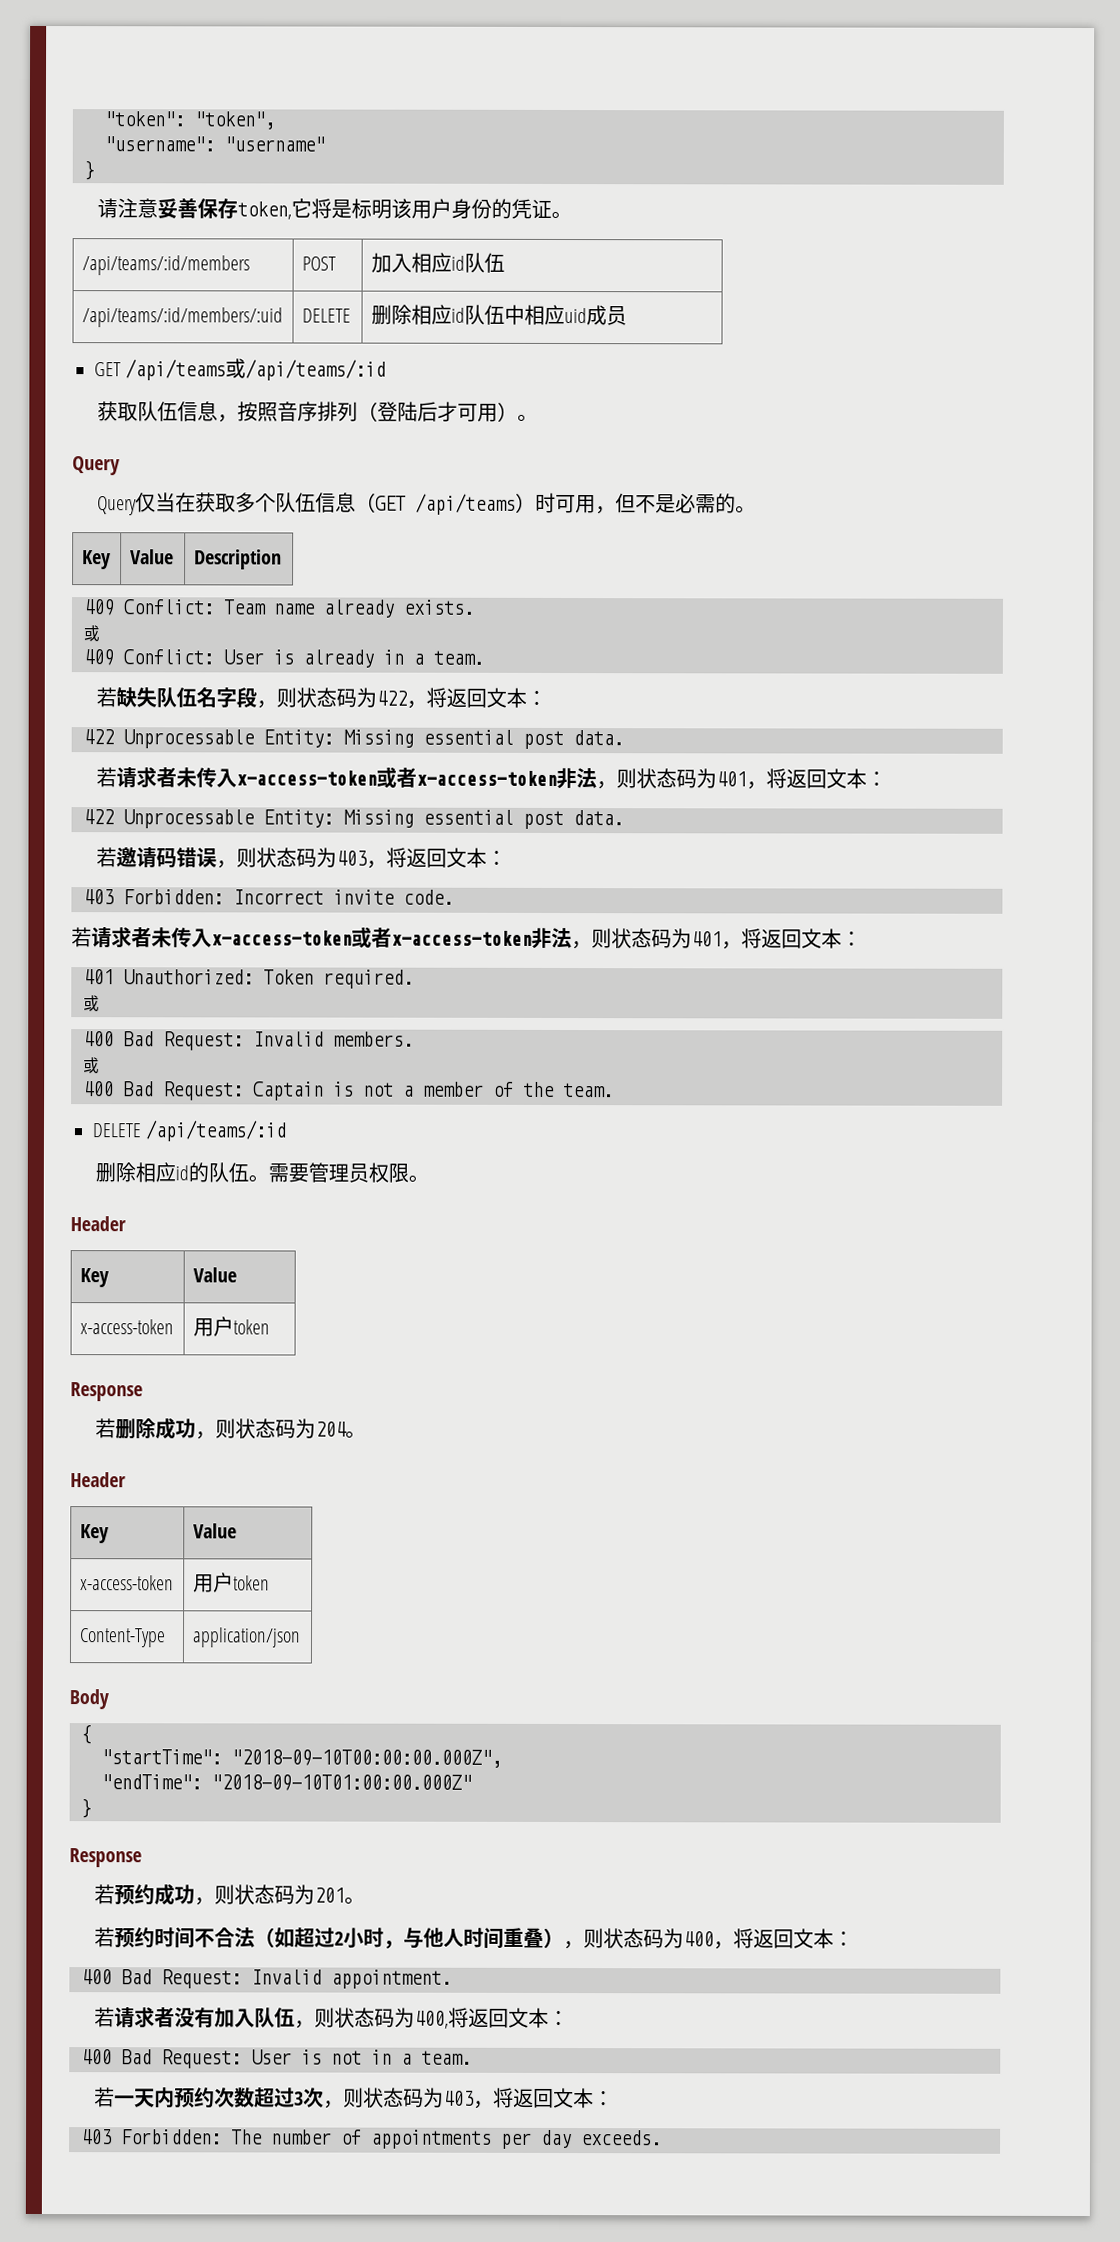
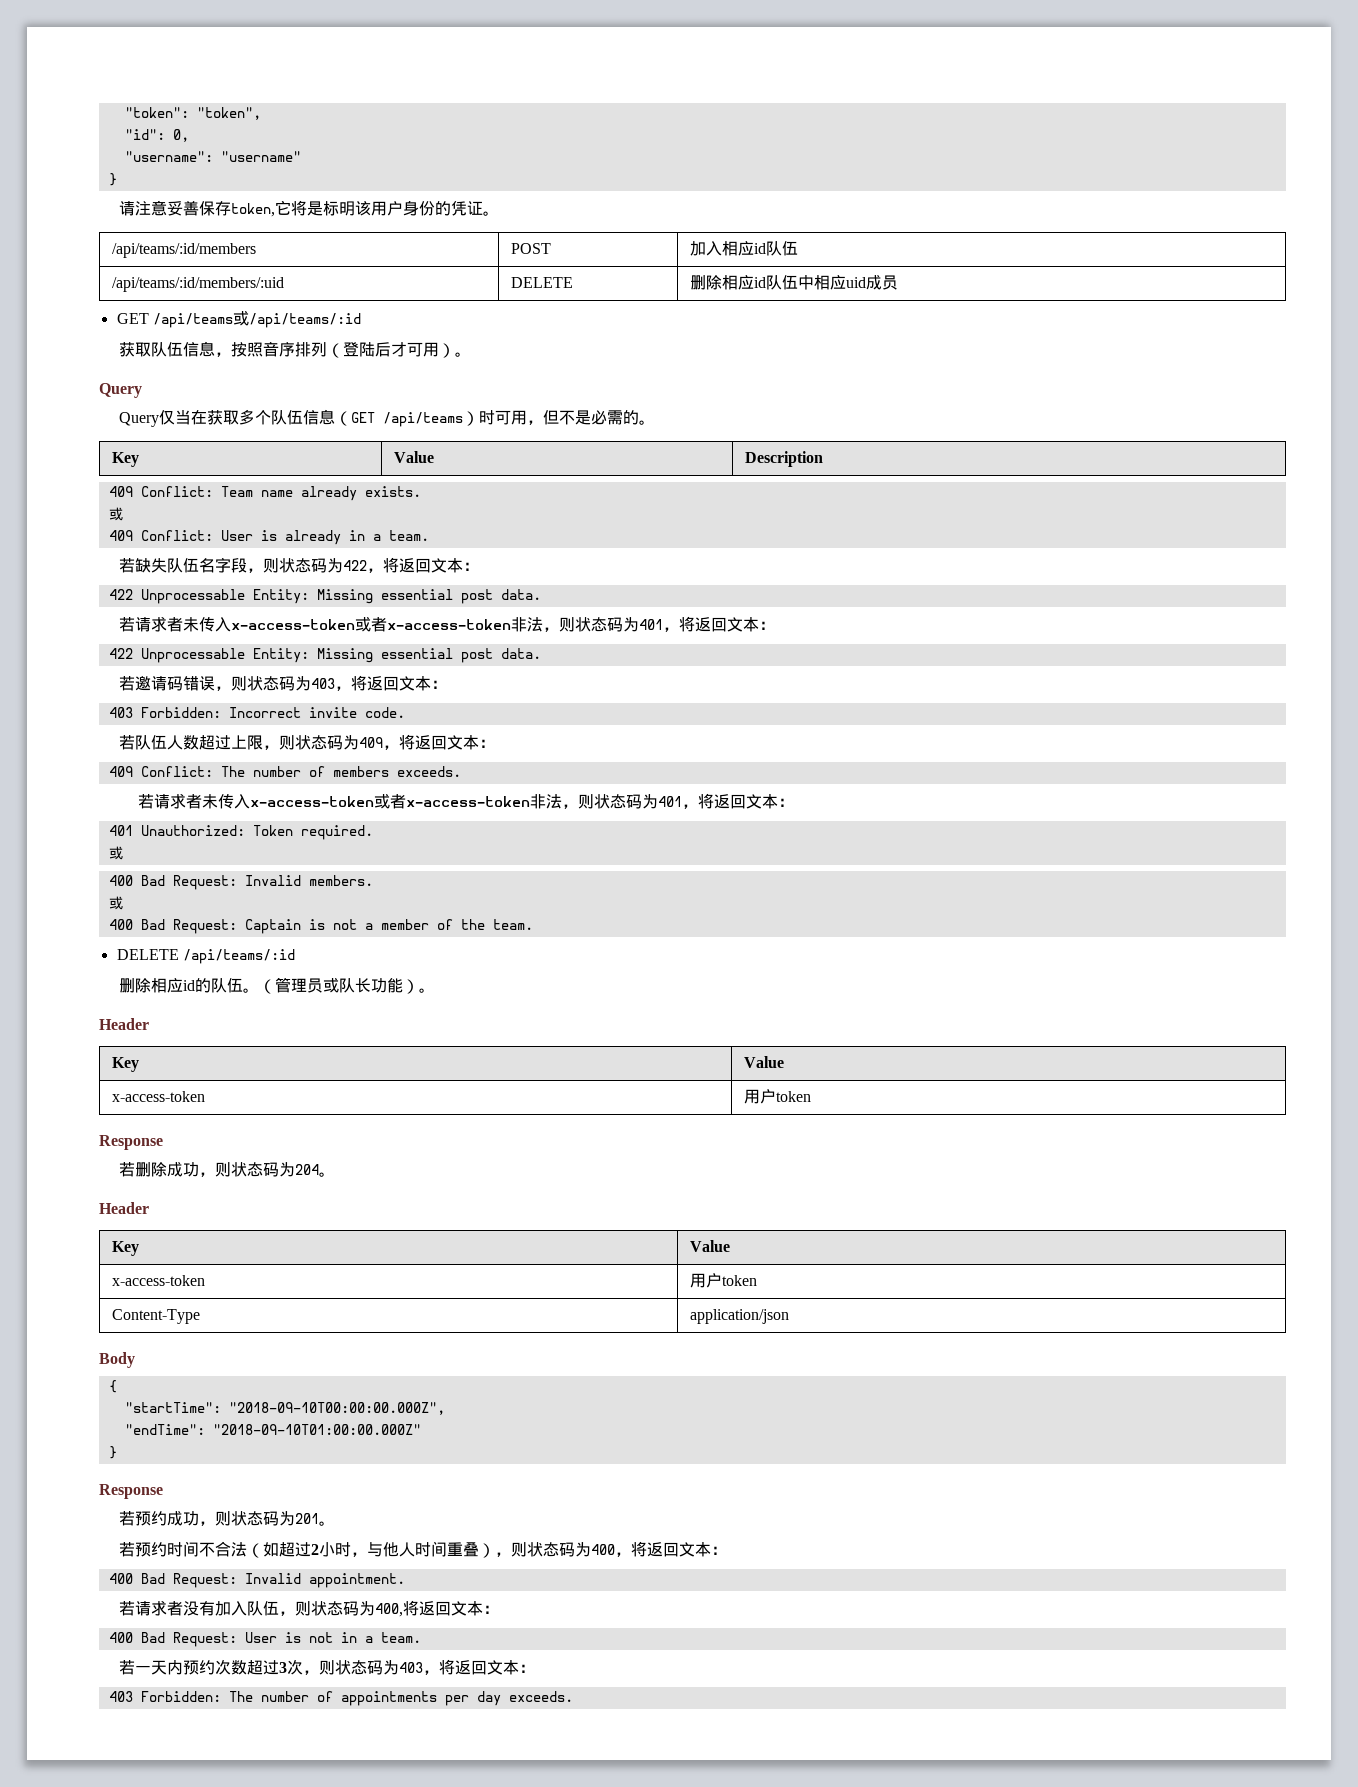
+ "id": 0,
+ 若队伍人数超过上限，则状态码为409，将返回文本：
+ 409 Conflict: The number of members exceeds.
- 需要管理员权限。
+ （管理员或队长功能）。

